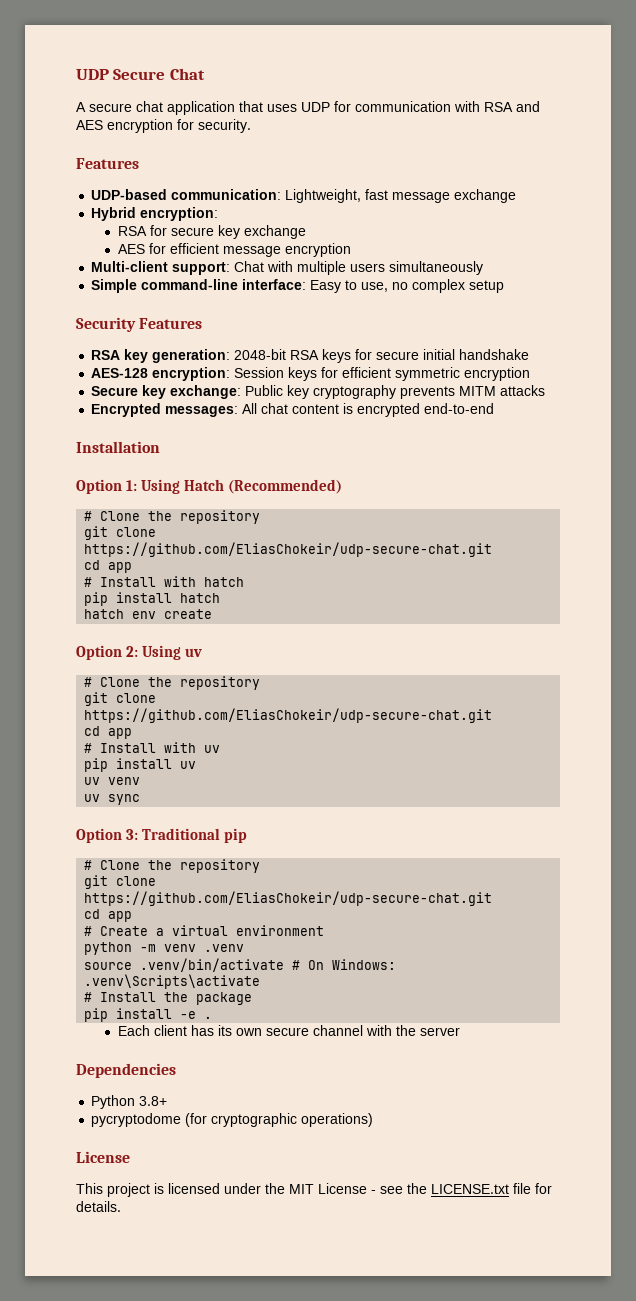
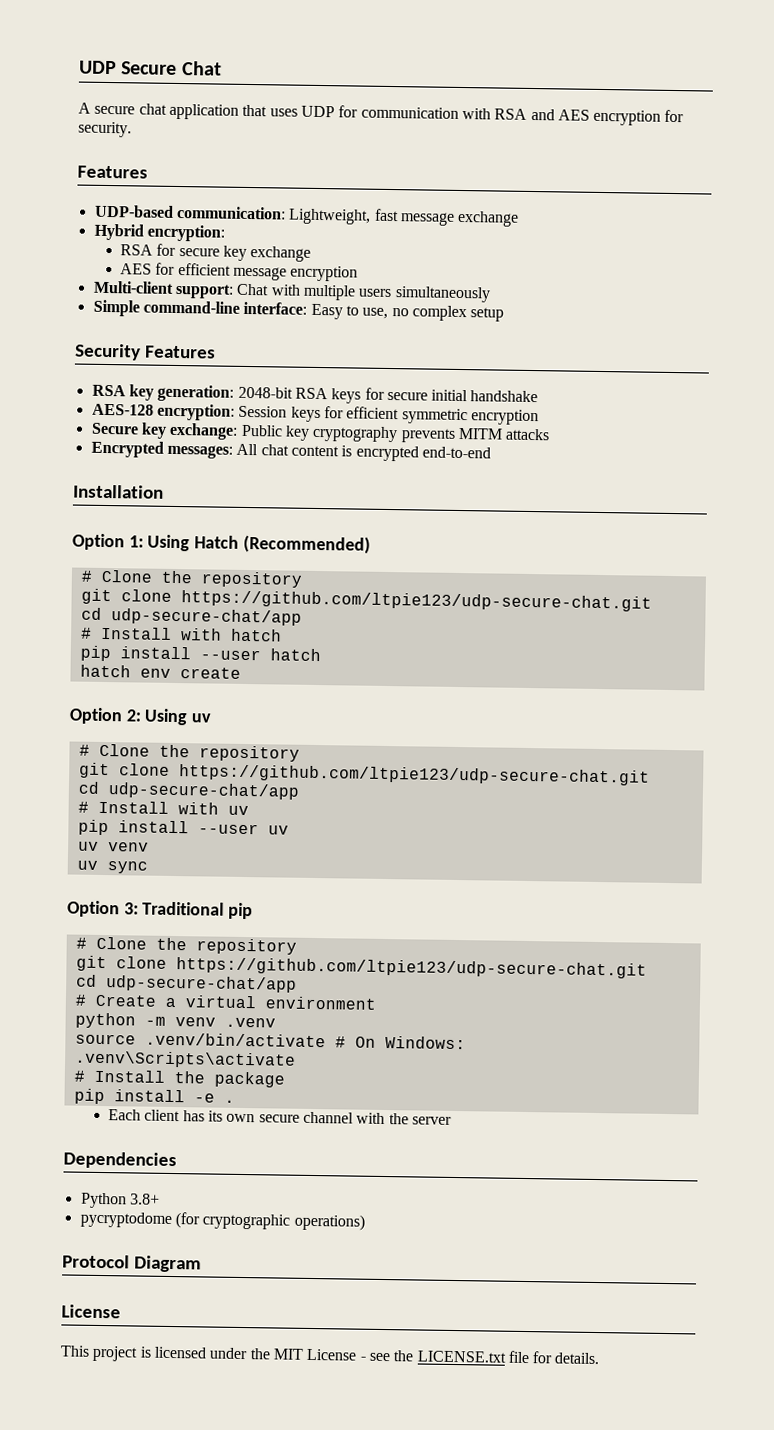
  Option 1: Using Hatch (Recommended)
  # Clone the repository
- git clone https://github.com/EliasChokeir/udp-secure-chat.git
- cd app
+ git clone https://github.com/ltpie123/udp-secure-chat.git
+ cd udp-secure-chat/app
- pip install hatch
+ pip install --user hatch
  Option 2: Using uv
  # Clone the repository
- git clone https://github.com/EliasChokeir/udp-secure-chat.git
- cd app
+ git clone https://github.com/ltpie123/udp-secure-chat.git
+ cd udp-secure-chat/app
- pip install uv
+ pip install --user uv
  Option 3: Traditional pip
  # Clone the repository
- git clone https://github.com/EliasChokeir/udp-secure-chat.git
- cd app
+ git clone https://github.com/ltpie123/udp-secure-chat.git
+ cd udp-secure-chat/app
+ Protocol Diagram

